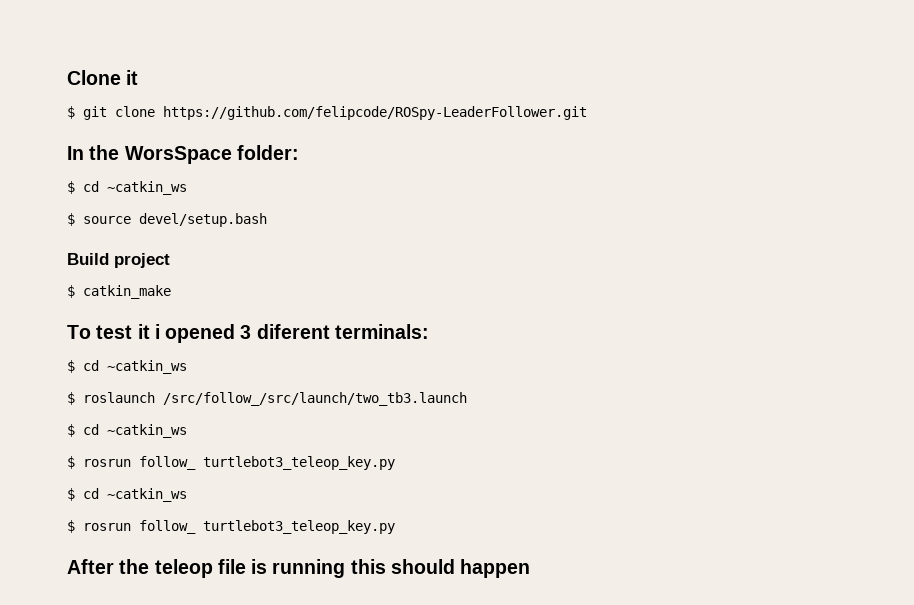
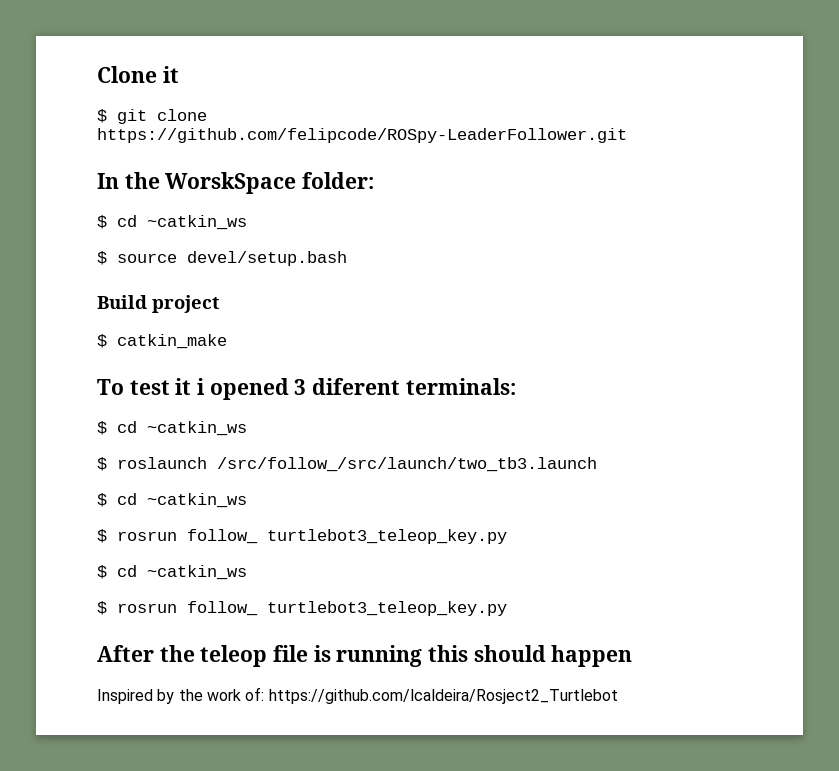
- In the WorsSpace folder:
+ In the WorskSpace folder:
+ Inspired by the work of: https://github.com/lcaldeira/Rosject2_Turtlebot

